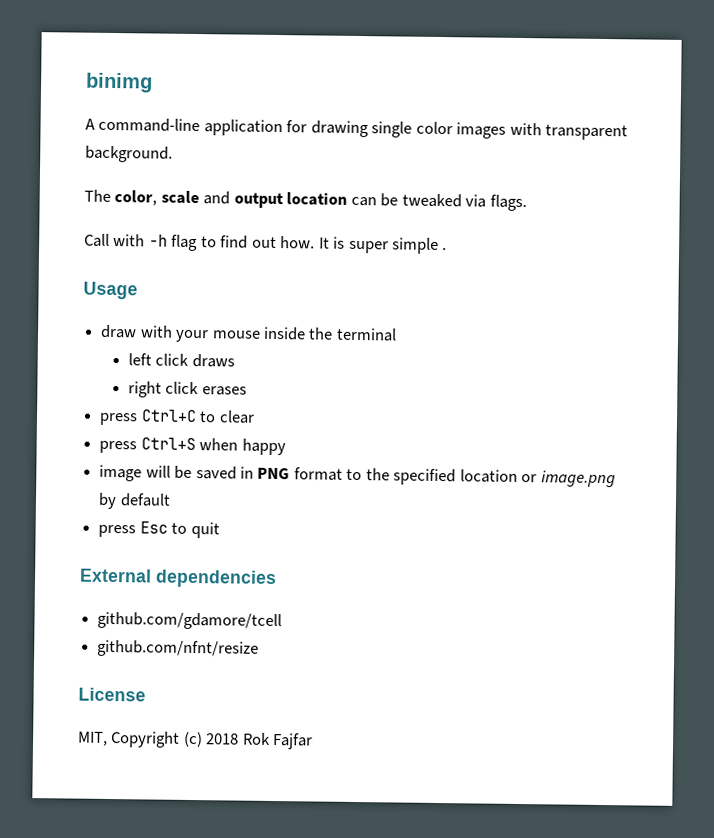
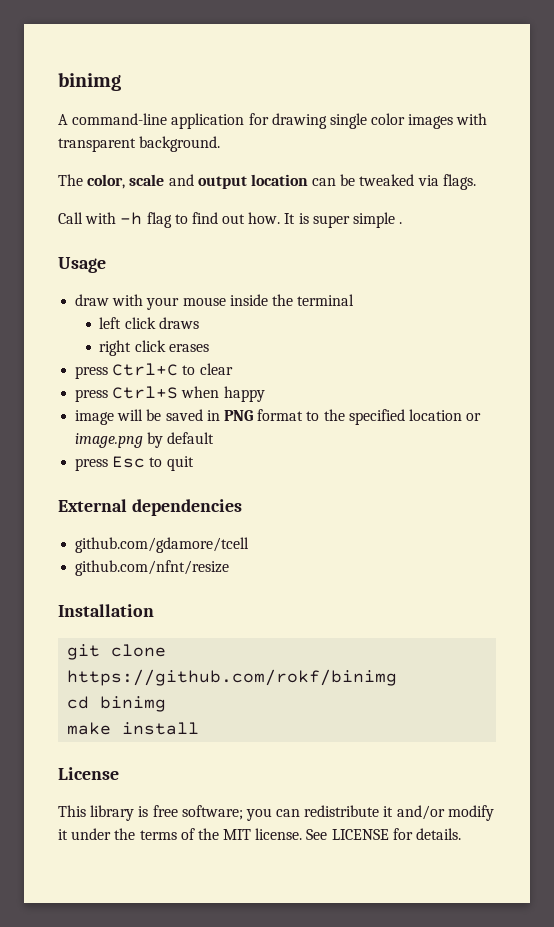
+ Installation
+ git clone https://github.com/rokf/binimg
+ cd binimg
+ make install
  License
- MIT, Copyright (c) 2018 Rok Fajfar
+ This library is free software; you can redistribute it and/or modify it under the terms of the MIT license. See LICENSE for details.

